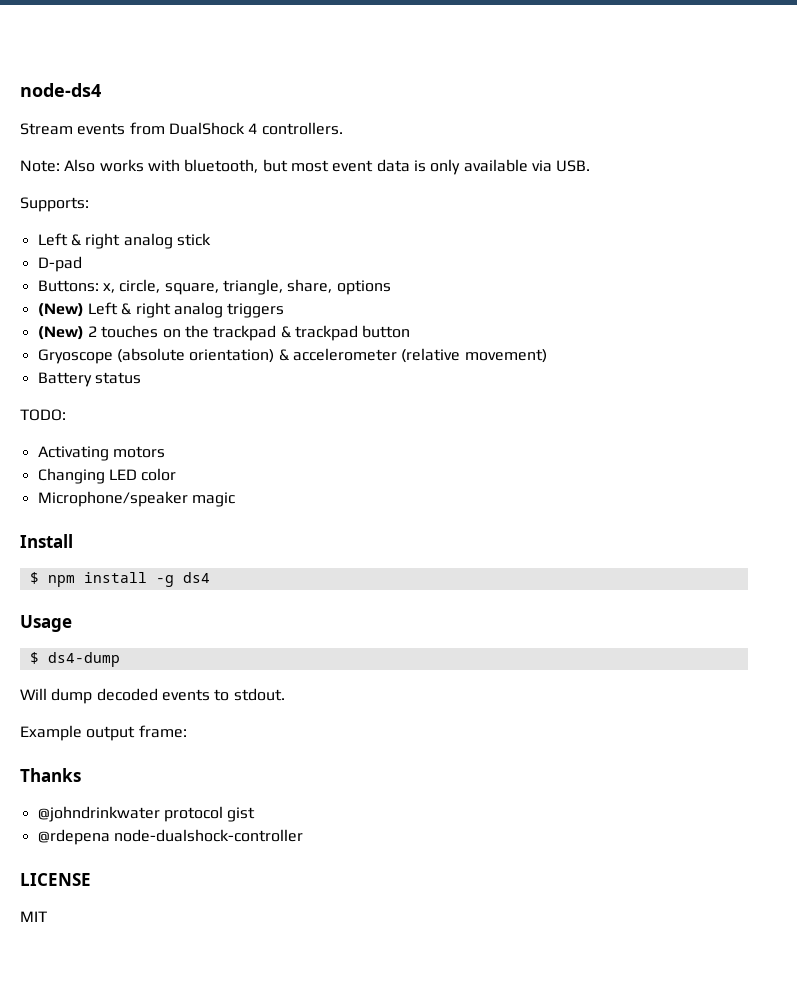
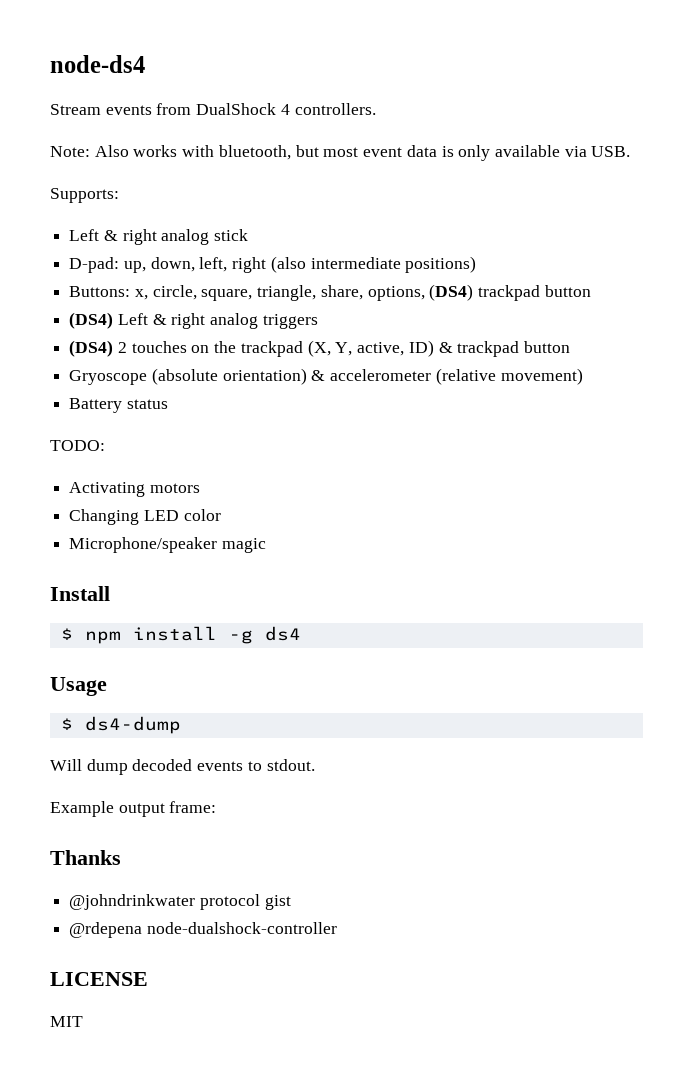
- D-pad
+ D-pad: up, down, left, right (also intermediate positions)
- Buttons: x, circle, square, triangle, share, options
- (New) Left & right analog triggers
+ Buttons: x, circle, square, triangle, share, options, (DS4) trackpad button
+ (DS4) Left & right analog triggers
- (New) 2 touches on the trackpad & trackpad button
+ (DS4) 2 touches on the trackpad (X, Y, active, ID) & trackpad button

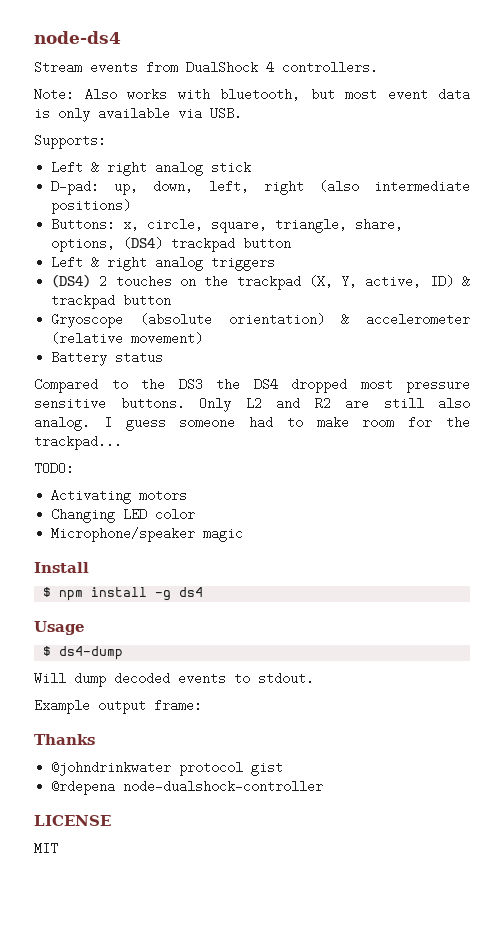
- (DS4) Left & right analog triggers
+ Left & right analog triggers
+ Compared to the DS3 the DS4 dropped most pressure sensitive buttons. Only L2 and R2 are still also analog. I guess someone had to make room for the trackpad...

